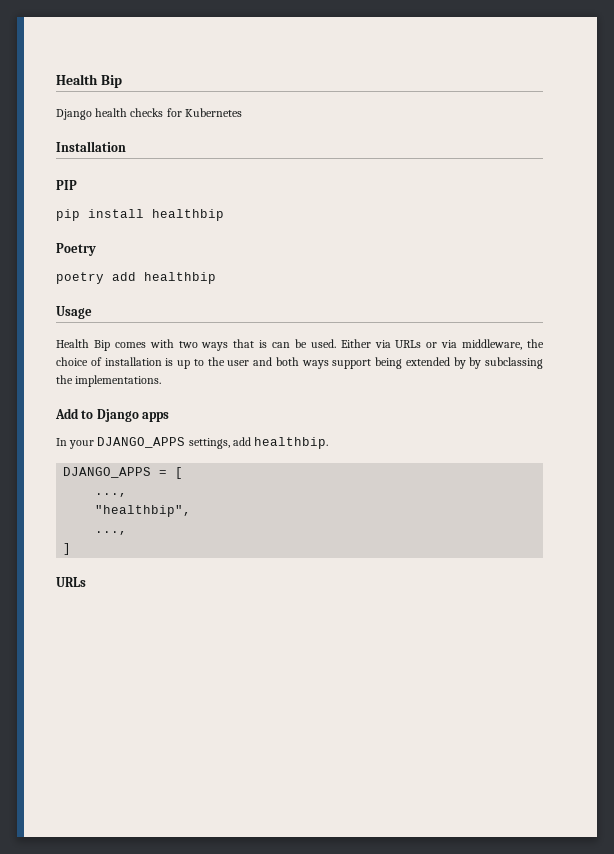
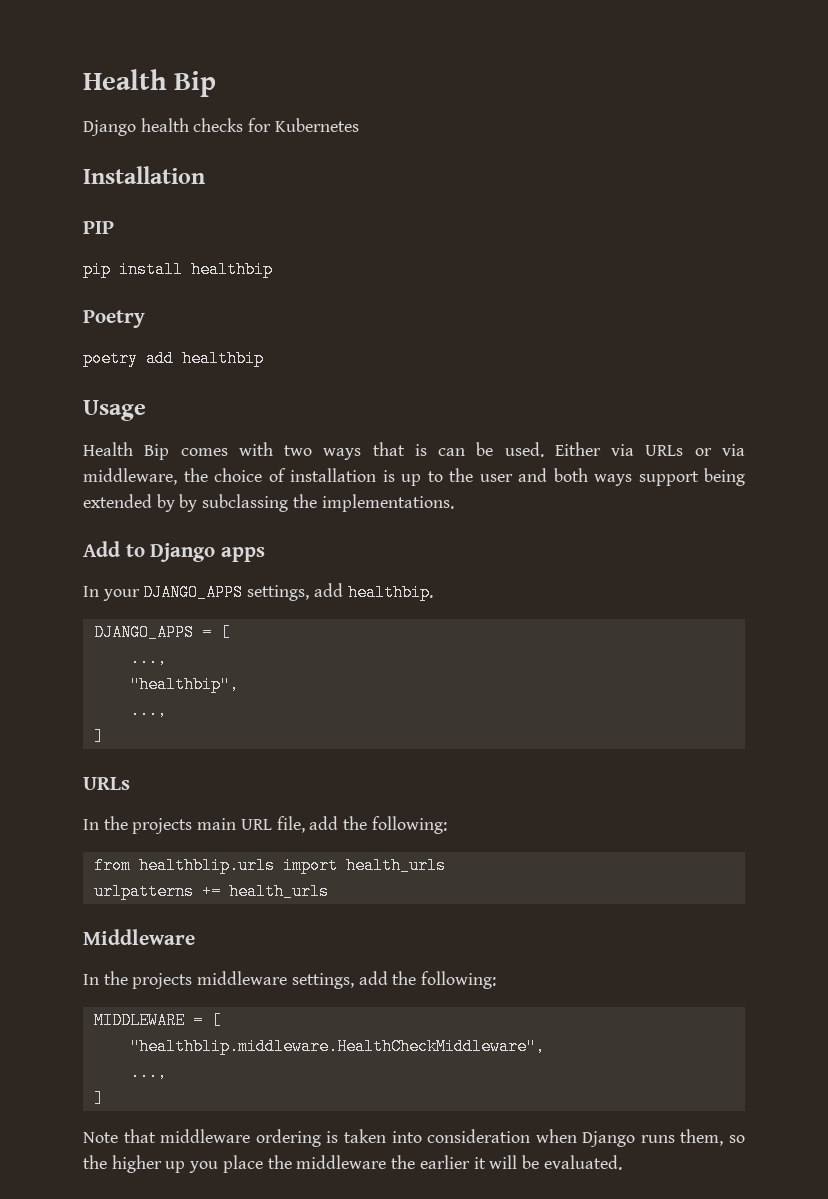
+ In the projects main URL file, add the following:
+ from healthblip.urls import health_urls
+ urlpatterns += health_urls
+ Middleware
+ In the projects middleware settings, add the following:
+ MIDDLEWARE = [
+ "healthblip.middleware.HealthCheckMiddleware",
+ ...,
+ ]
+ Note that middleware ordering is taken into consideration when Django runs them, so the higher up you place the middleware the earlier it will be evaluated.

